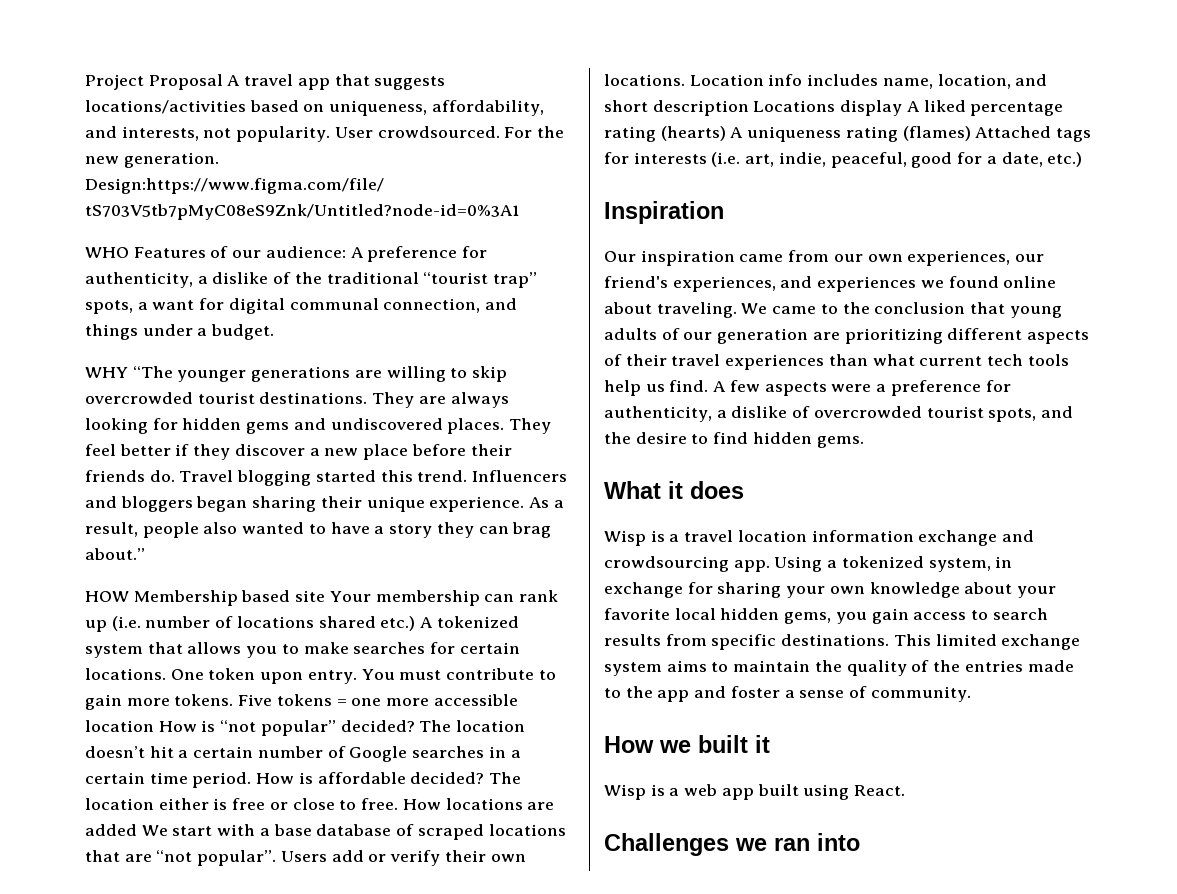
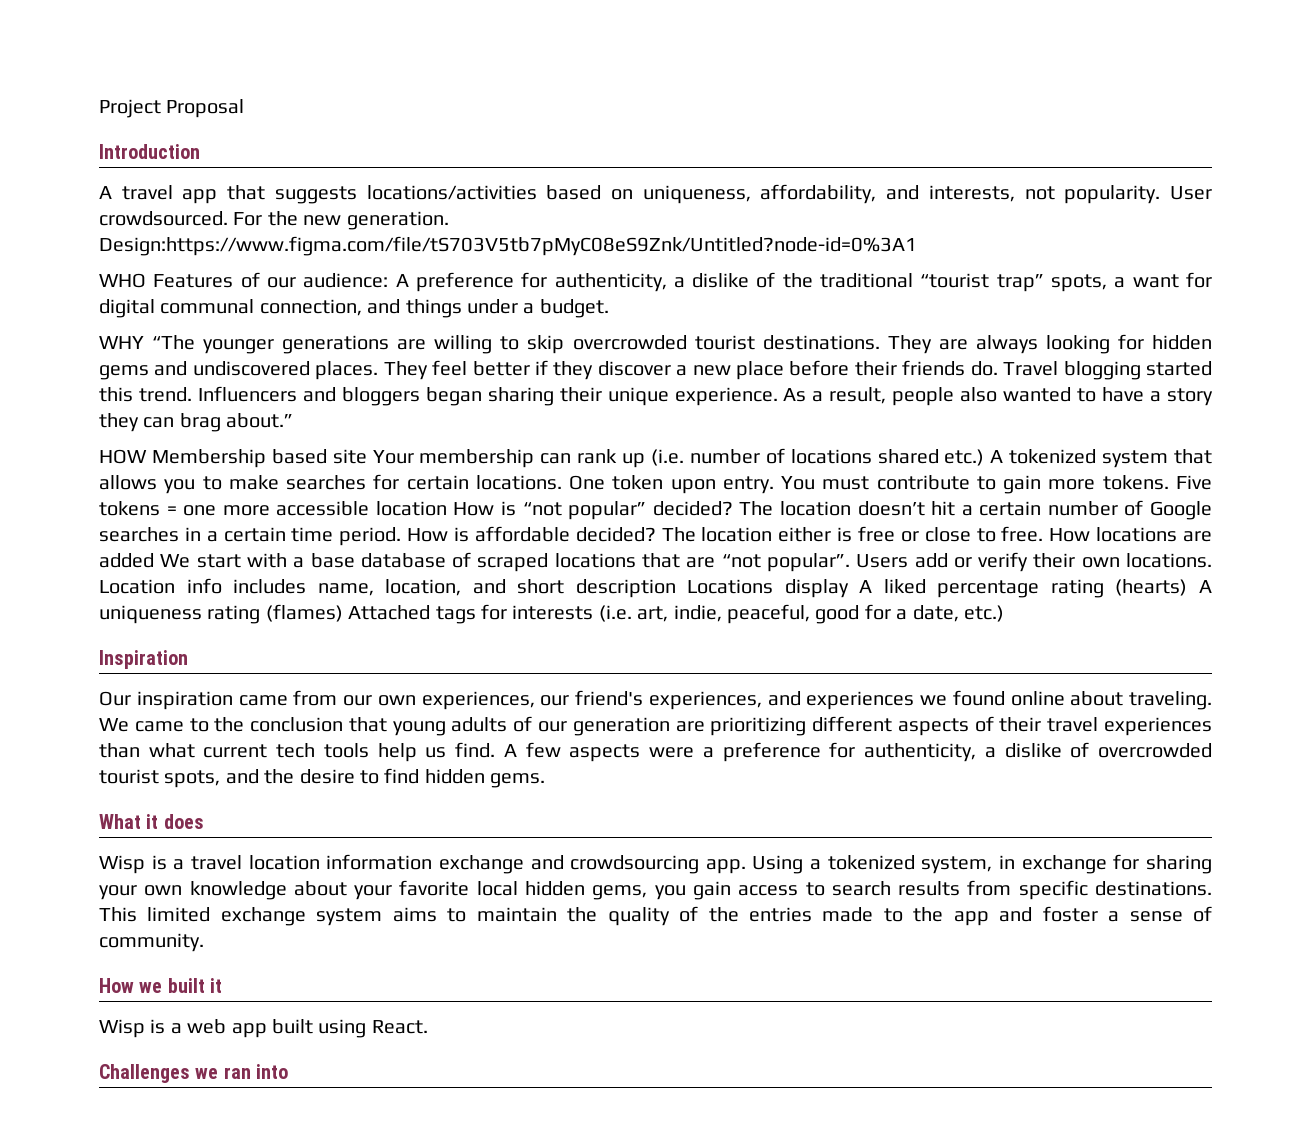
- Project Proposal A travel app that suggests locations/activities based on uniqueness, affordability, and interests, not popularity.
+ Project Proposal
+ Introduction
+ A travel app that suggests locations/activities based on uniqueness, affordability, and interests, not popularity.

